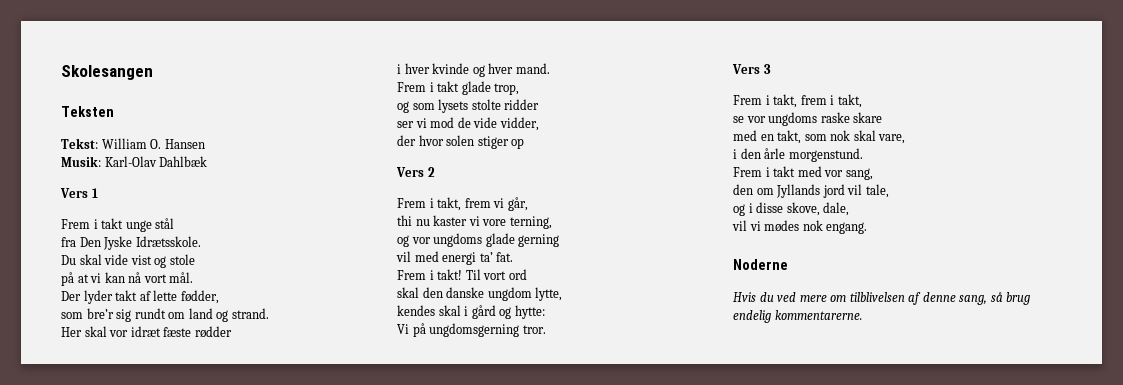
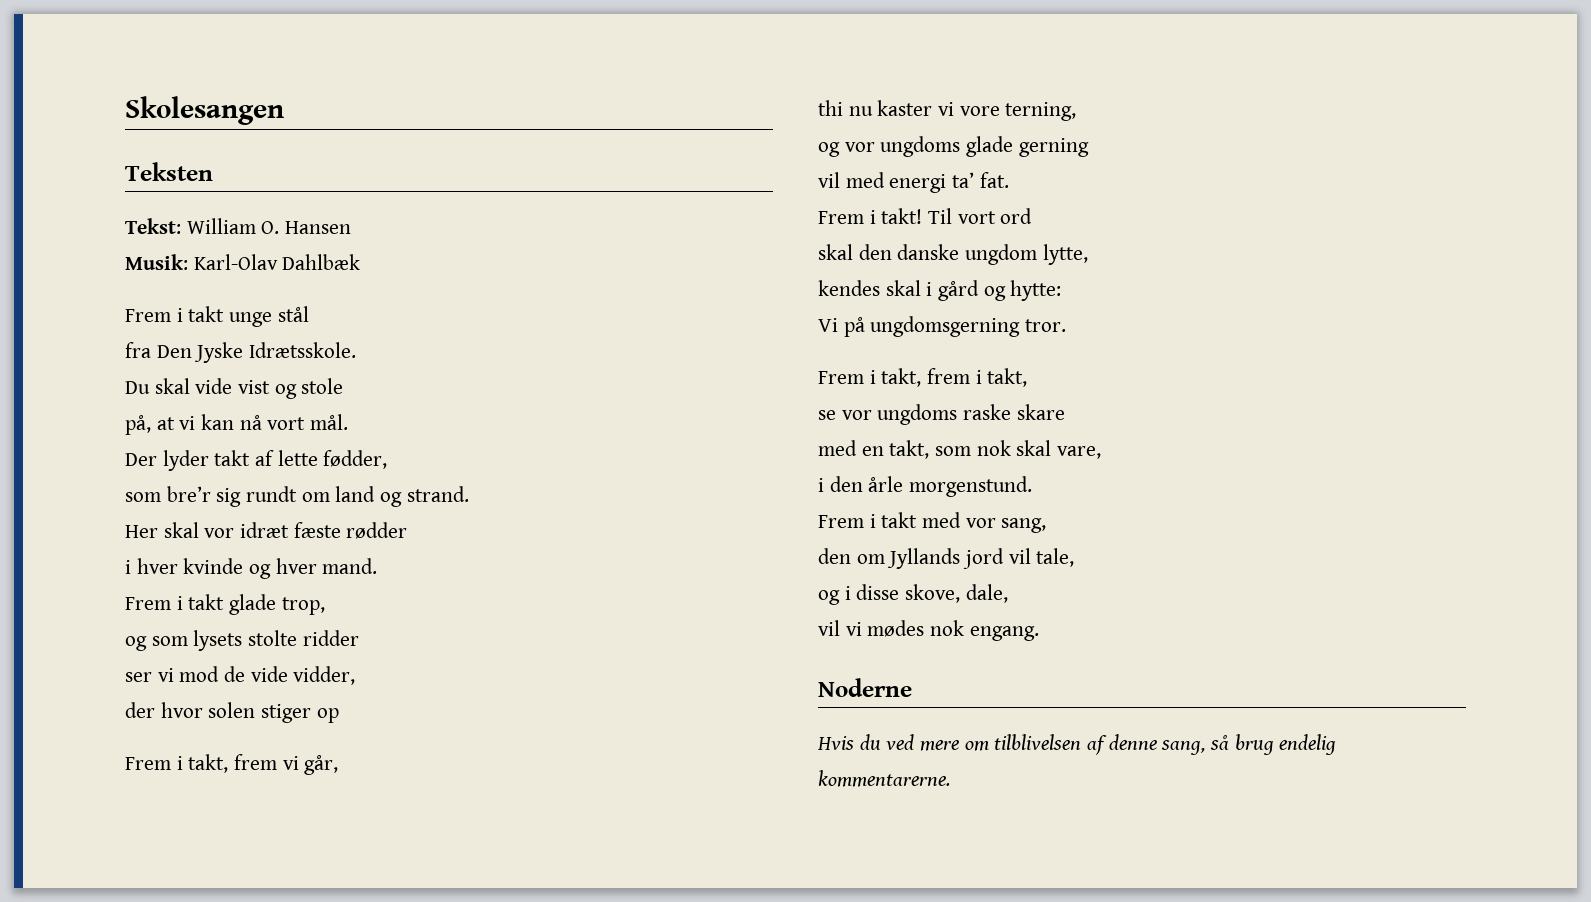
- Vers 1
- på at vi kan nå vort mål.
+ på, at vi kan nå vort mål.
- Vers 2
- Vers 3

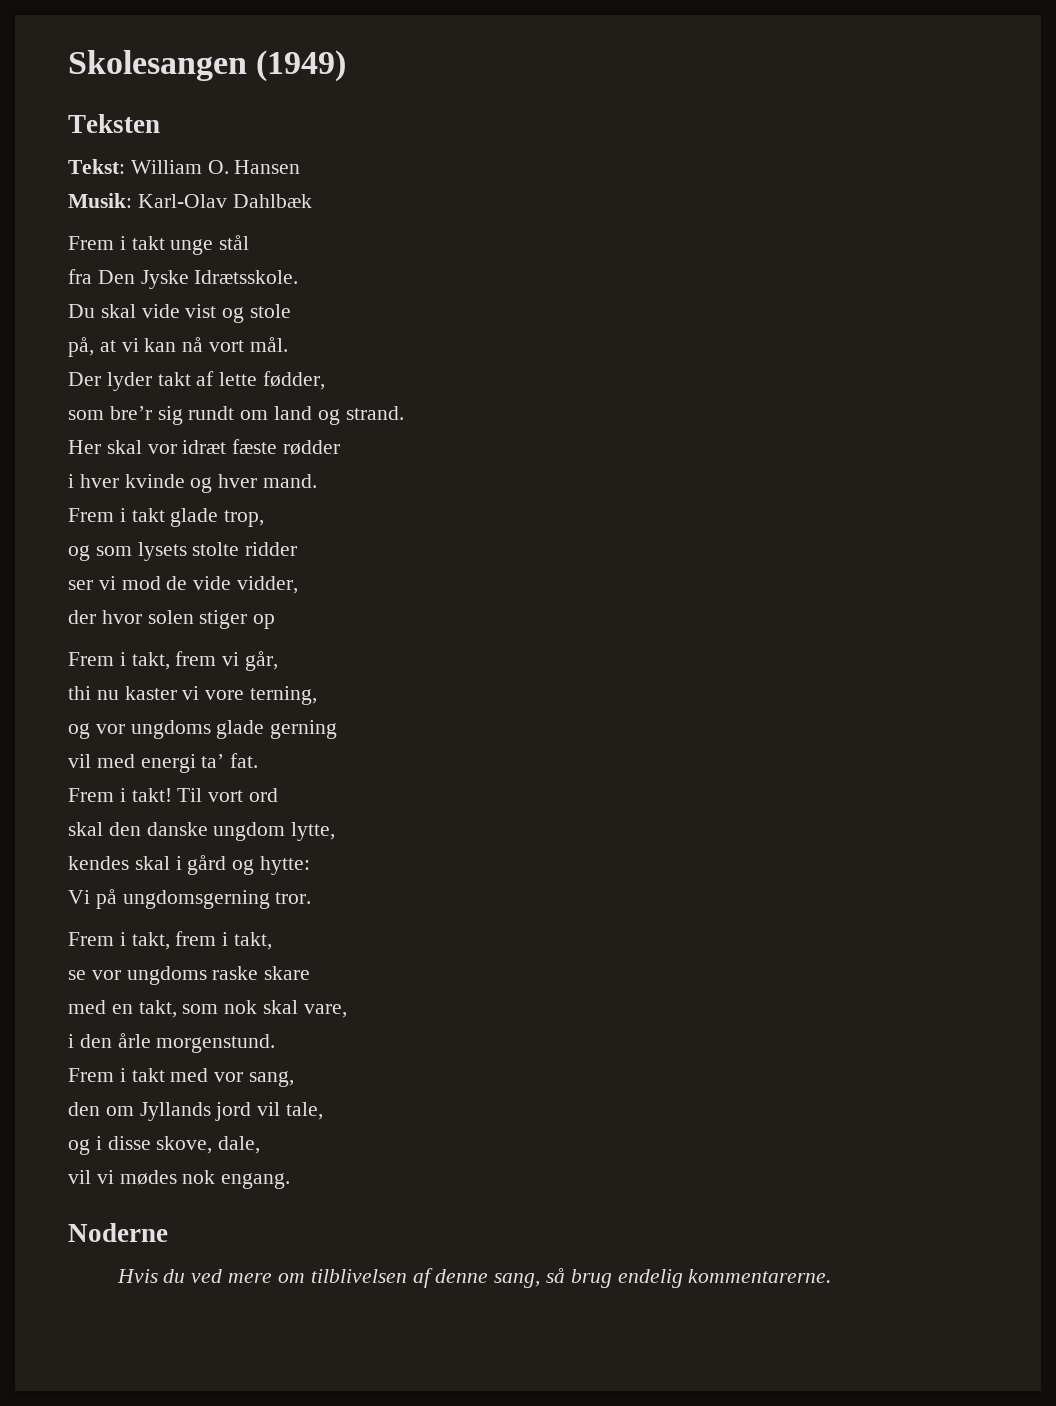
- Skolesangen
+ Skolesangen (1949)

